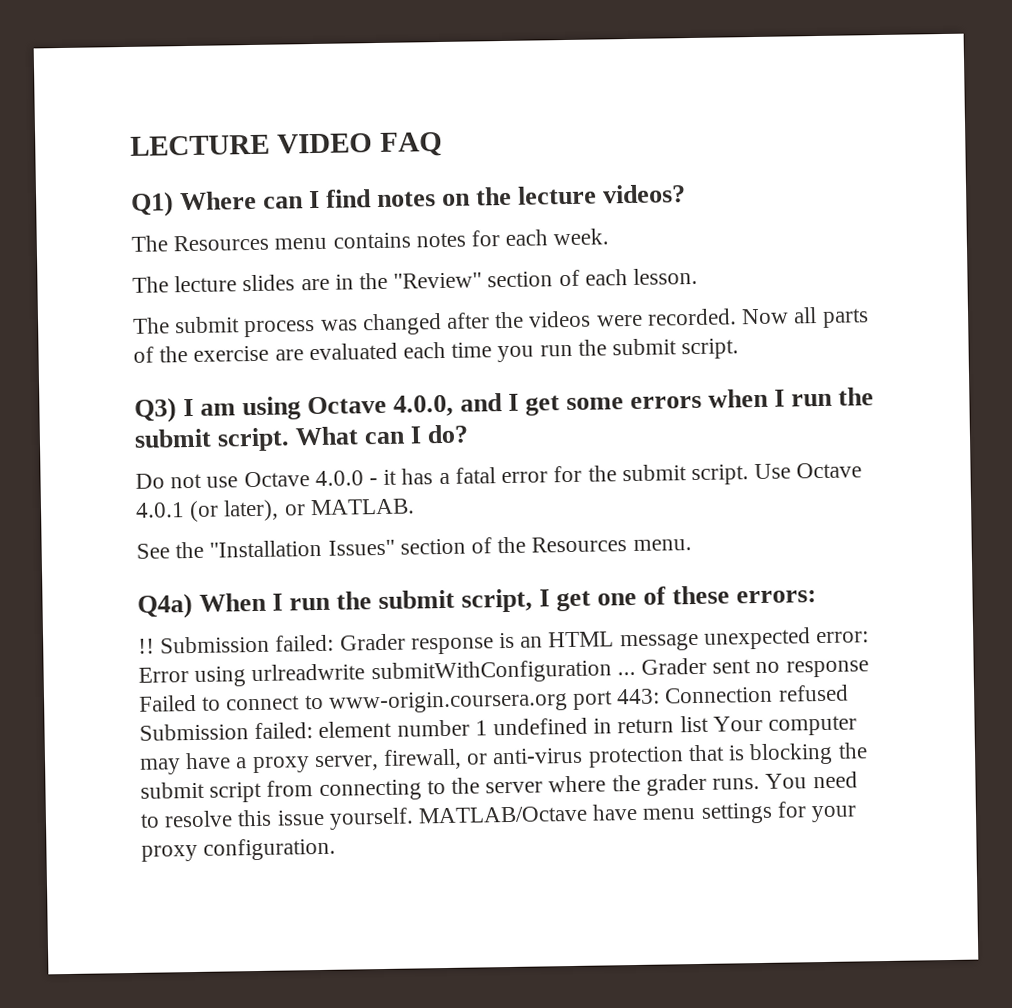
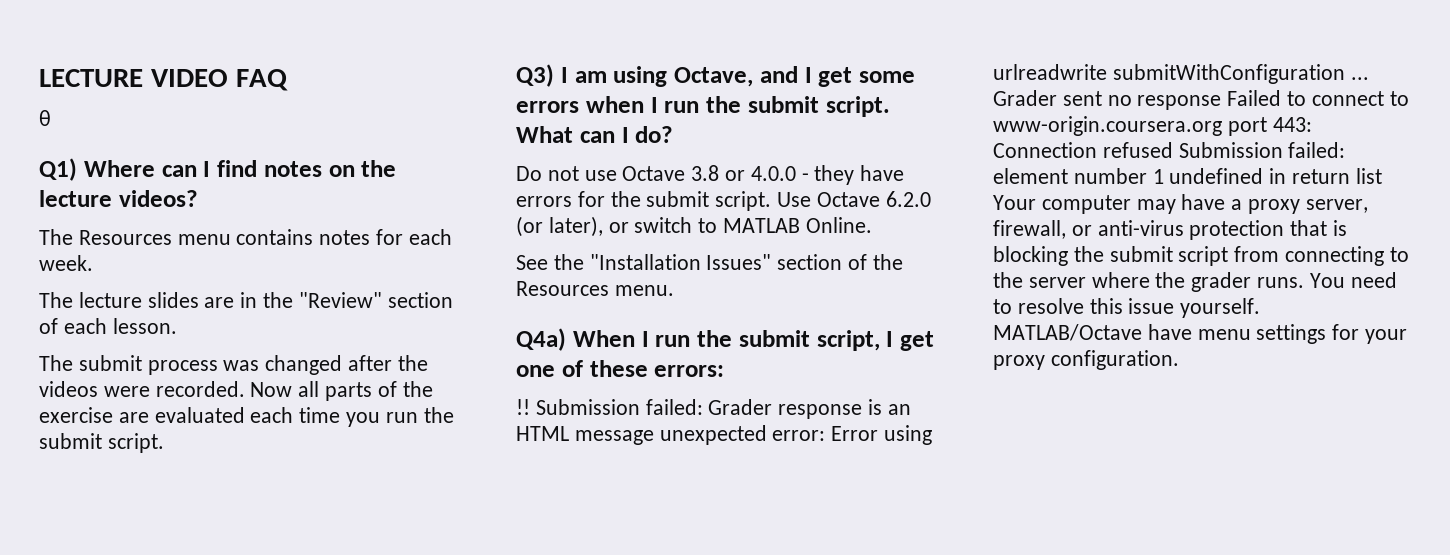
+ θ
- Q3) I am using Octave 4.0.0, and I get some errors when I run the submit script.
+ Q3) I am using Octave, and I get some errors when I run the submit script.
- Do not use Octave 4.0.0 - it has a fatal error for the submit script.
+ Do not use Octave 3.8 or 4.0.0 - they have errors for the submit script.
- Use Octave 4.0.1 (or later), or MATLAB.
+ Use Octave 6.2.0 (or later), or switch to MATLAB Online.

